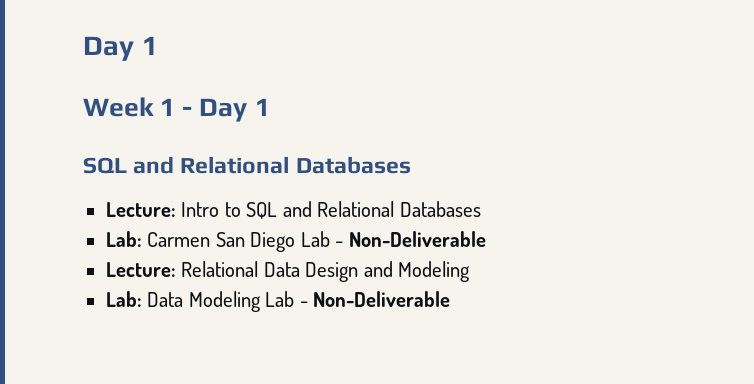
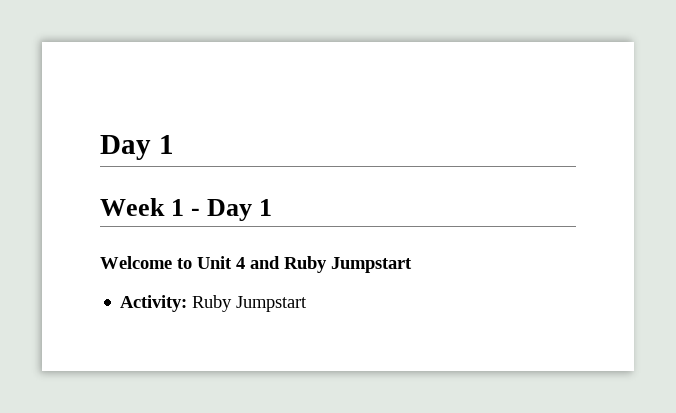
  Week 1 - Day 1
- SQL and Relational Databases
- Lecture: Intro to SQL and Relational Databases
- Lab: Carmen San Diego Lab - Non-Deliverable
- Lecture: Relational Data Design and Modeling
- Lab: Data Modeling Lab - Non-Deliverable
+ Welcome to Unit 4 and Ruby Jumpstart
+ Activity: Ruby Jumpstart

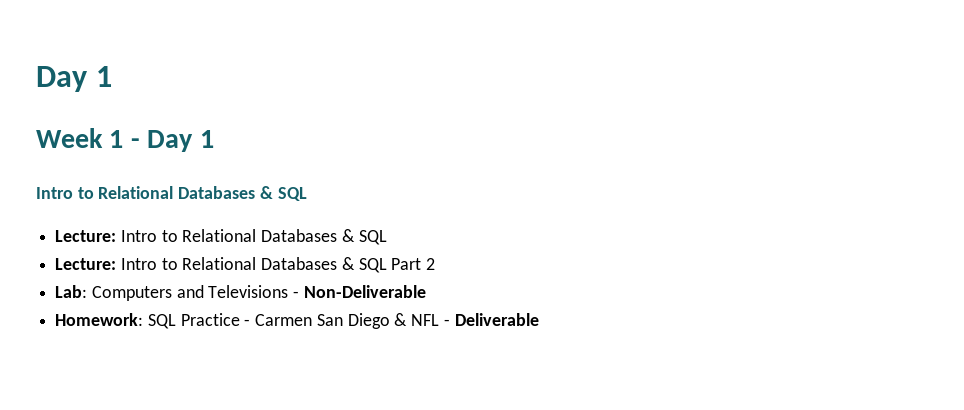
  Week 1 - Day 1
- Welcome to Unit 4 and Ruby Jumpstart
- Activity: Ruby Jumpstart
+ Intro to Relational Databases & SQL
+ Lecture: Intro to Relational Databases & SQL
+ Lecture: Intro to Relational Databases & SQL Part 2
+ Lab: Computers and Televisions - Non-Deliverable
+ Homework: SQL Practice - Carmen San Diego & NFL - Deliverable

